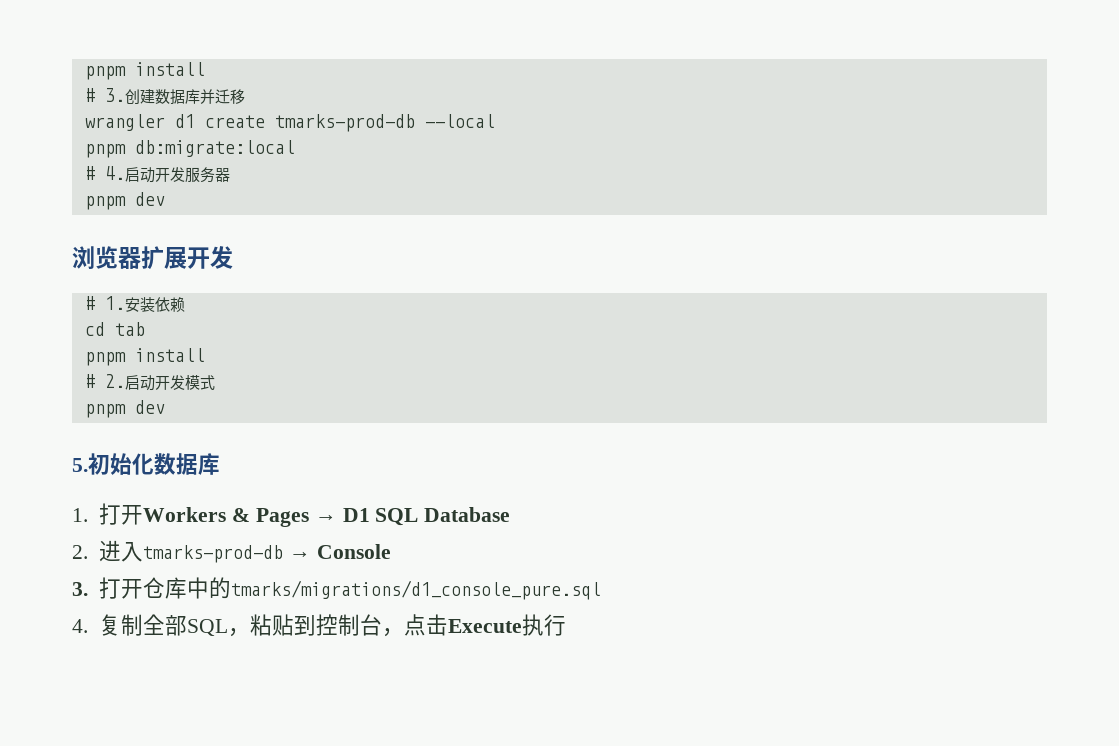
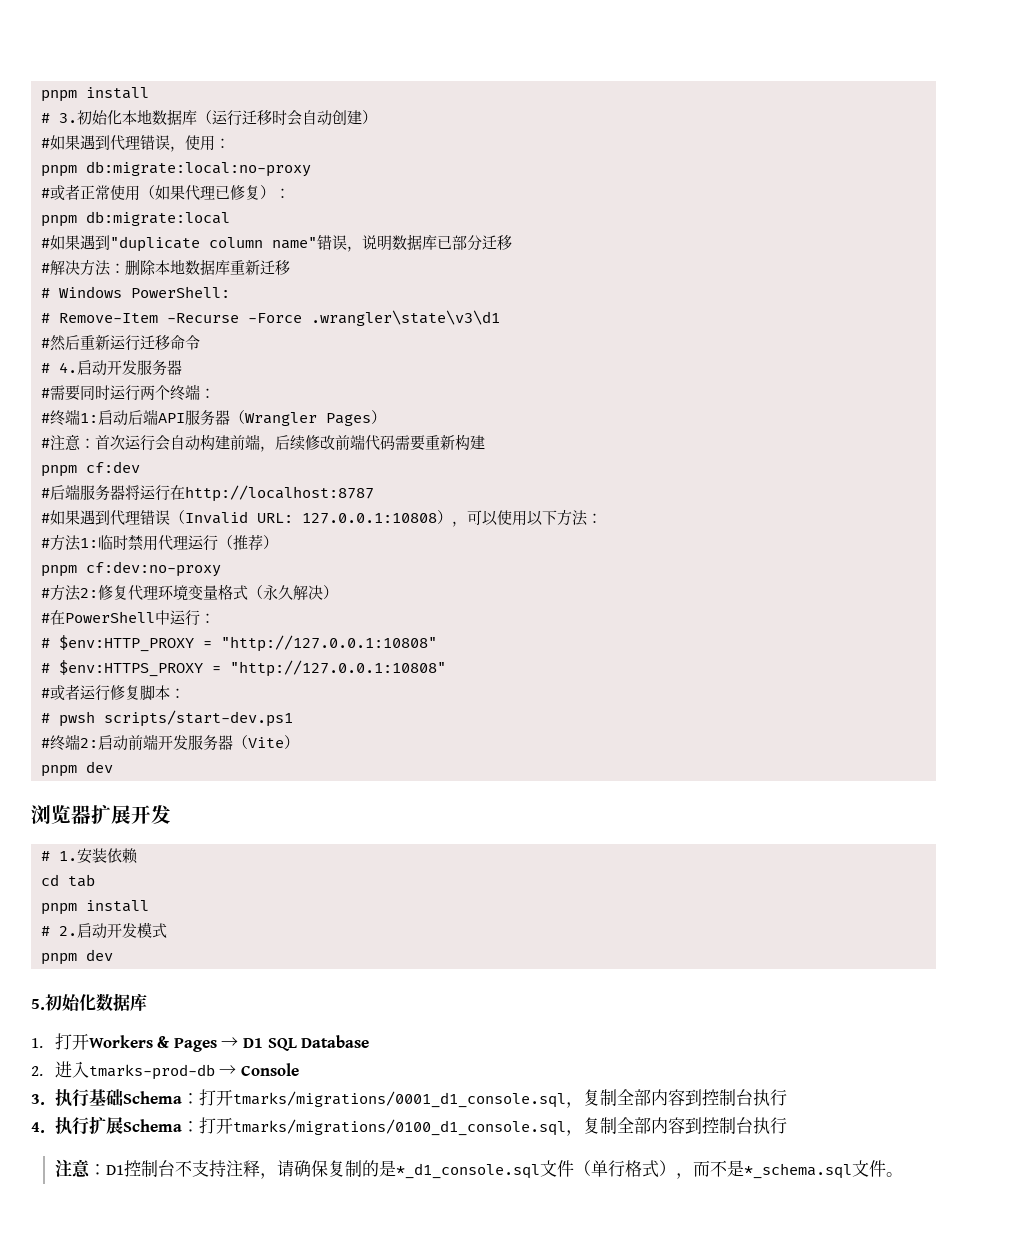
- # 3.创建数据库并迁移
- wrangler d1 create tmarks-prod-db --local
+ # 3.初始化本地数据库（运行迁移时会自动创建）
+ #如果遇到代理错误，使用：
+ pnpm db:migrate:local:no-proxy
+ #或者正常使用（如果代理已修复）：
  pnpm db:migrate:local
+ #如果遇到"duplicate column name"错误，说明数据库已部分迁移
+ #解决方法：删除本地数据库重新迁移
+ # Windows PowerShell:
+ # Remove-Item -Recurse -Force .wrangler\state\v3\d1
+ #然后重新运行迁移命令
+ #需要同时运行两个终端：
+ #终端1:启动后端API服务器（Wrangler Pages）
+ #注意：首次运行会自动构建前端，后续修改前端代码需要重新构建
+ pnpm cf:dev
+ #后端服务器将运行在http://localhost:8787
+ #如果遇到代理错误（Invalid URL: 127.0.0.1:10808），可以使用以下方法：
+ #方法1:临时禁用代理运行（推荐）
+ pnpm cf:dev:no-proxy
+ #方法2:修复代理环境变量格式（永久解决）
+ #在PowerShell中运行：
+ # $env:HTTP_PROXY = "http://127.0.0.1:10808"
+ # $env:HTTPS_PROXY = "http://127.0.0.1:10808"
+ #或者运行修复脚本：
+ # pwsh scripts/start-dev.ps1
+ #终端2:启动前端开发服务器（Vite）
- 3.打开仓库中的tmarks/migrations/d1_console_pure.sql
- 4.复制全部SQL，粘贴到控制台，点击Execute执行
+ 3.执行基础Schema：打开tmarks/migrations/0001_d1_console.sql，复制全部内容到控制台执行
+ 4.执行扩展Schema：打开tmarks/migrations/0100_d1_console.sql，复制全部内容到控制台执行
+ 注意：D1控制台不支持注释，请确保复制的是*_d1_console.sql文件（单行格式），而不是*_schema.sql文件。

